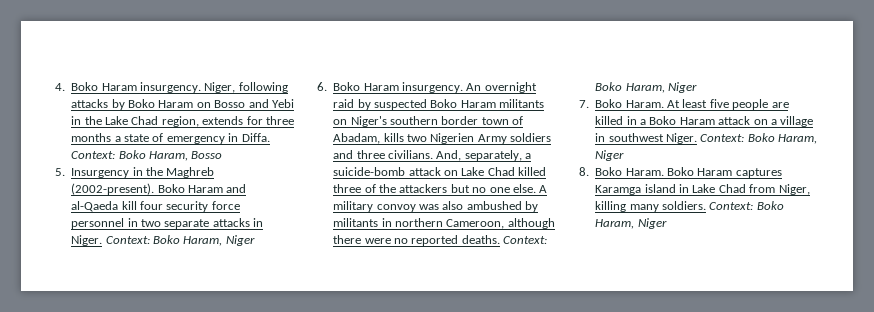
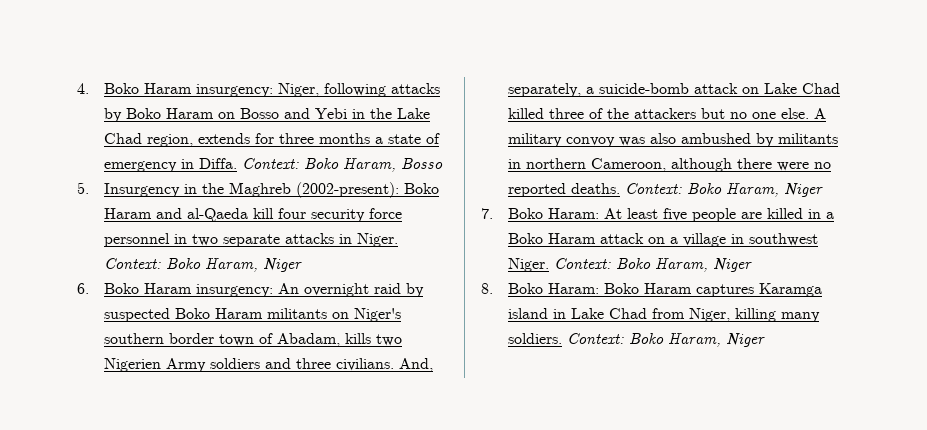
- 4. Boko Haram insurgency. Niger, following attacks by Boko Haram on Bosso and Yebi in the Lake Chad region, extends for three months a state of emergency in Diffa.
+ 4. Boko Haram insurgency: Niger, following attacks by Boko Haram on Bosso and Yebi in the Lake Chad region, extends for three months a state of emergency in Diffa.
- 5. Insurgency in the Maghreb (2002-present). Boko Haram and al-Qaeda kill four security force personnel in two separate attacks in Niger.
+ 5. Insurgency in the Maghreb (2002-present): Boko Haram and al-Qaeda kill four security force personnel in two separate attacks in Niger.
- 6. Boko Haram insurgency. An overnight raid by suspected Boko Haram militants on Niger's southern border town of Abadam, kills two Nigerien Army soldiers and three civilians.
+ 6. Boko Haram insurgency: An overnight raid by suspected Boko Haram militants on Niger's southern border town of Abadam, kills two Nigerien Army soldiers and three civilians.
- 7. Boko Haram. At least five people are killed in a Boko Haram attack on a village in southwest Niger.
+ 7. Boko Haram: At least five people are killed in a Boko Haram attack on a village in southwest Niger.
- 8. Boko Haram. Boko Haram captures Karamga island in Lake Chad from Niger, killing many soldiers.
+ 8. Boko Haram: Boko Haram captures Karamga island in Lake Chad from Niger, killing many soldiers.

